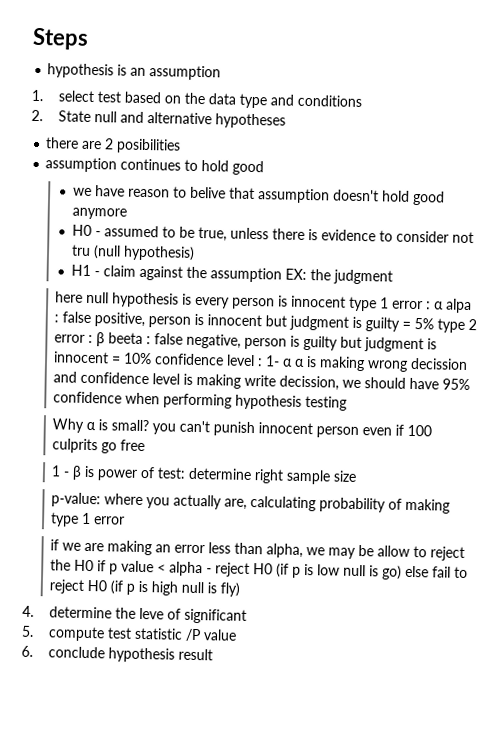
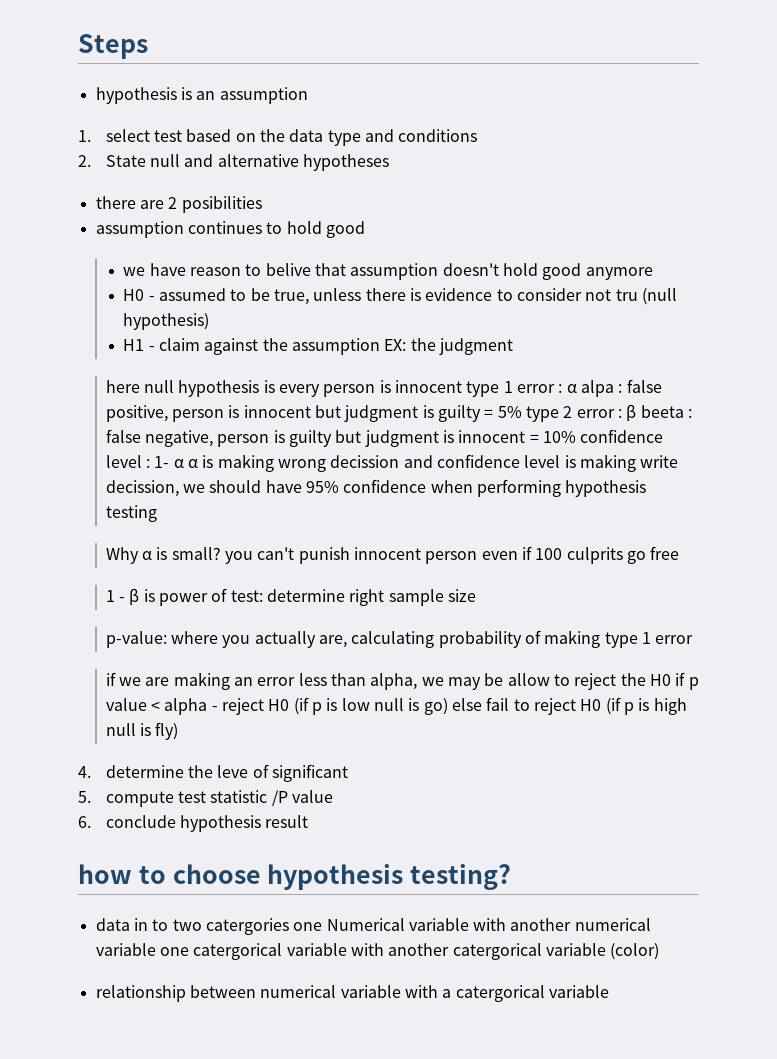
+ how to choose hypothesis testing?
+ data in to two catergories one Numerical variable with another numerical variable one catergorical variable with another catergorical variable (color)
+ relationship between numerical variable with a catergorical variable

